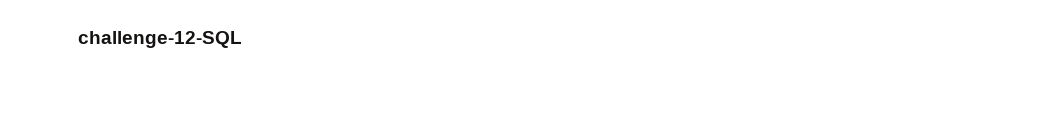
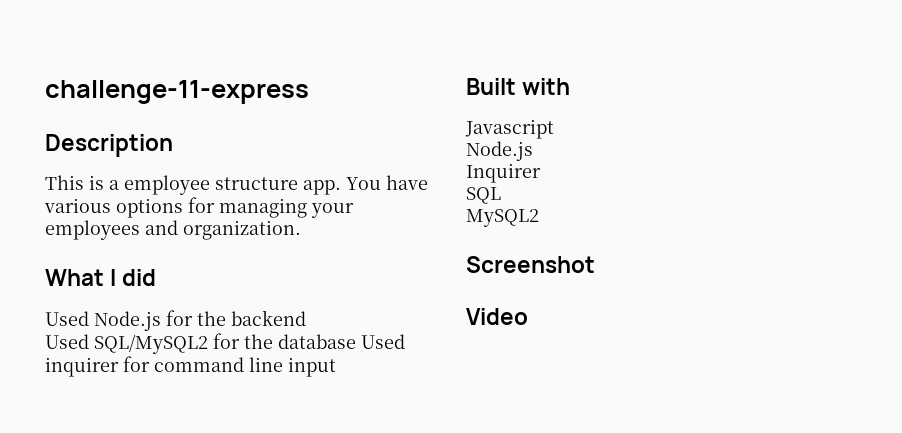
- challenge-12-SQL
+ challenge-11-express
+ Description
+ This is a employee structure app. You have various options for managing your employees and organization.
+ What I did
+ Used Node.js for the backend
+ Used SQL/MySQL2 for the database Used inquirer for command line input
+ Built with
+ Javascript
+ Node.js
+ Inquirer
+ SQL
+ MySQL2
+ Screenshot
+ Video

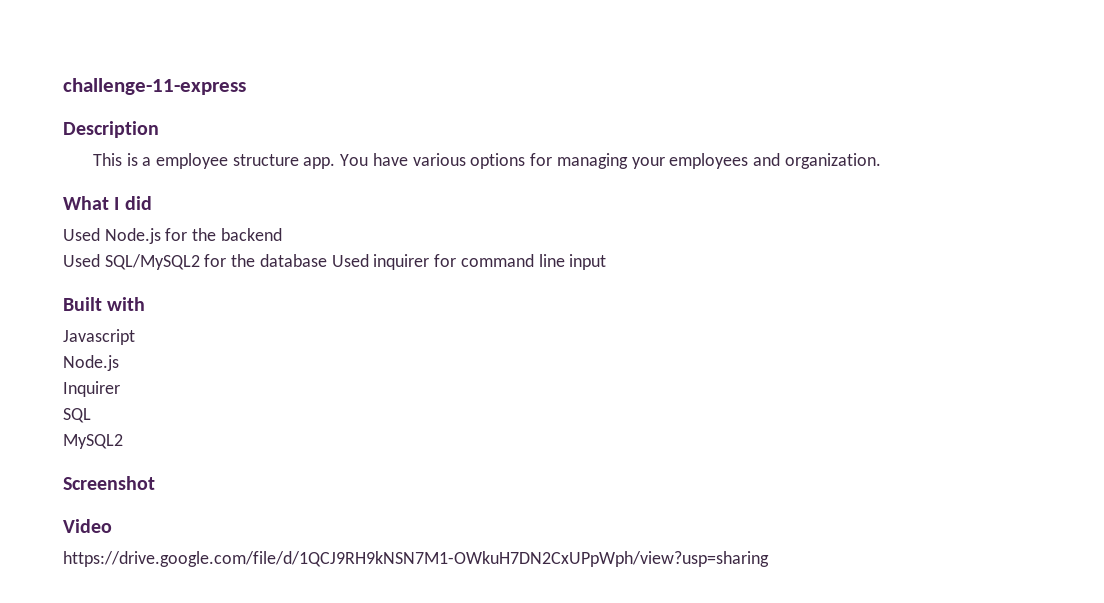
+ https://drive.google.com/file/d/1QCJ9RH9kNSN7M1-OWkuH7DN2CxUPpWph/view?usp=sharing

